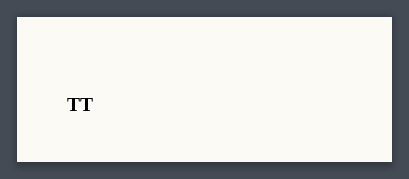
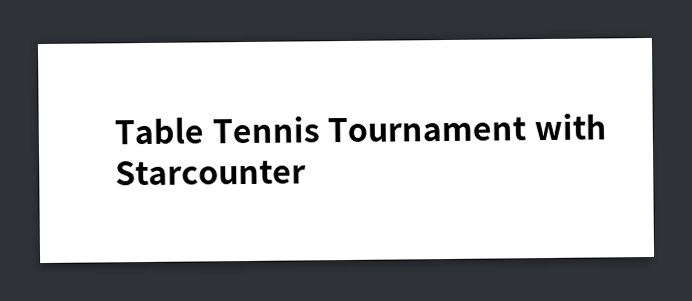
- TT
+ Table Tennis Tournament with Starcounter

